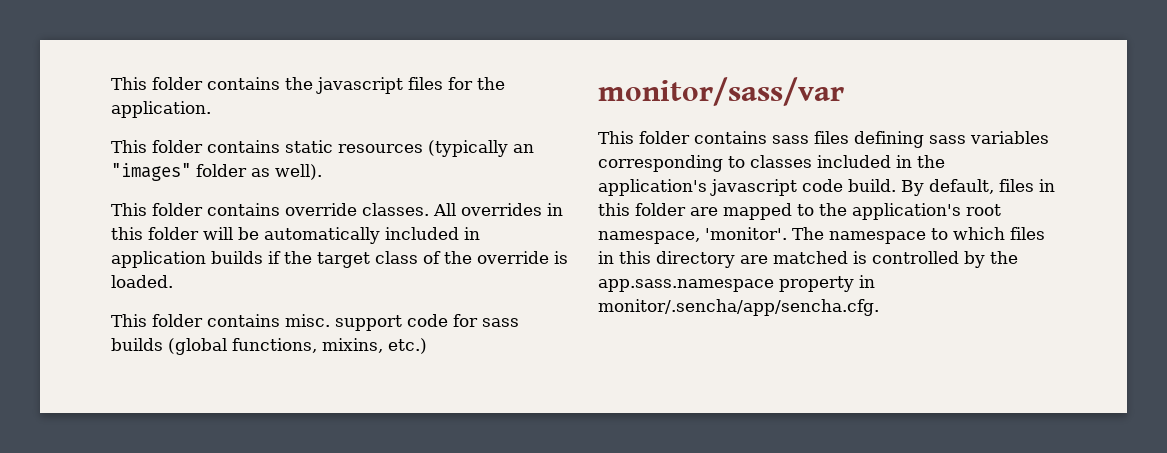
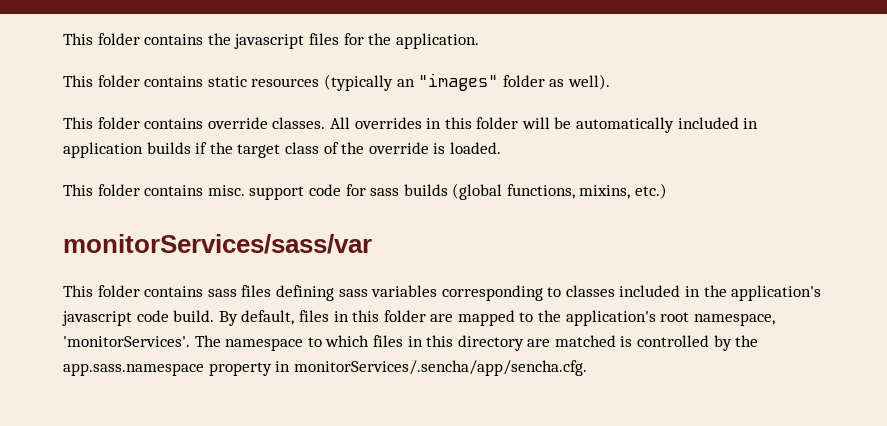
- monitor/sass/var
+ monitorServices/sass/var
- By default, files in this folder are mapped to the application's root namespace, 'monitor'.
+ By default, files in this folder are mapped to the application's root namespace, 'monitorServices'.
- The namespace to which files in this directory are matched is controlled by the app.sass.namespace property in monitor/.sencha/app/sencha.cfg.
+ The namespace to which files in this directory are matched is controlled by the app.sass.namespace property in monitorServices/.sencha/app/sencha.cfg.

